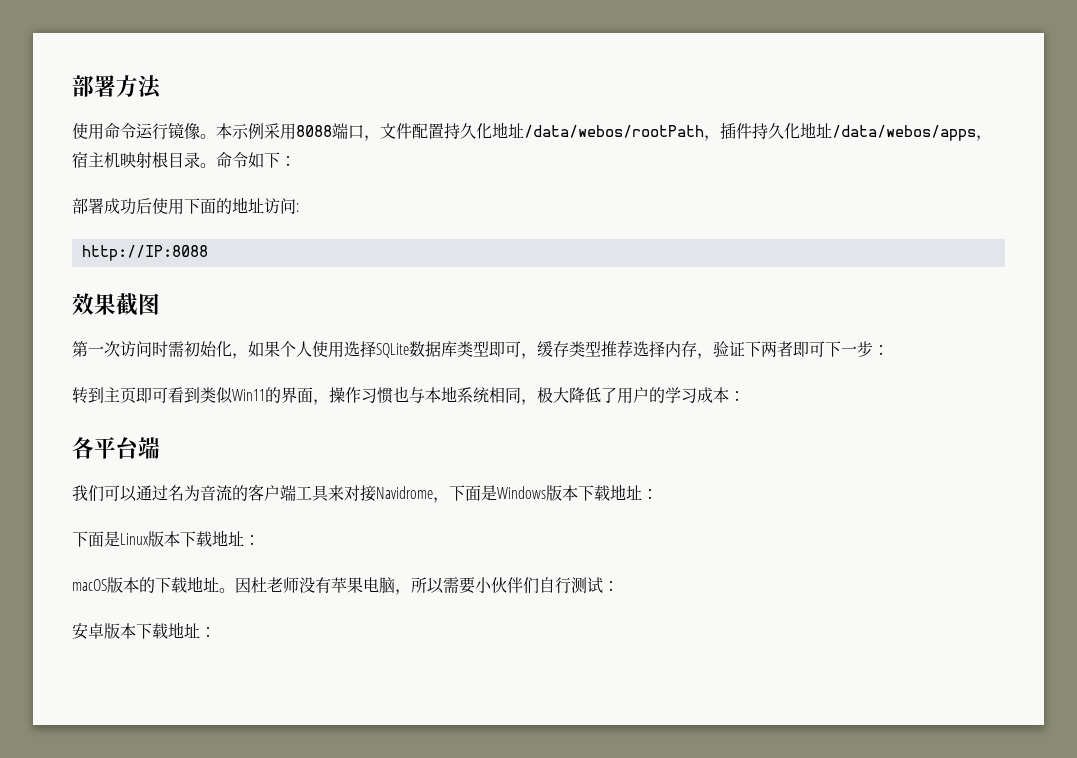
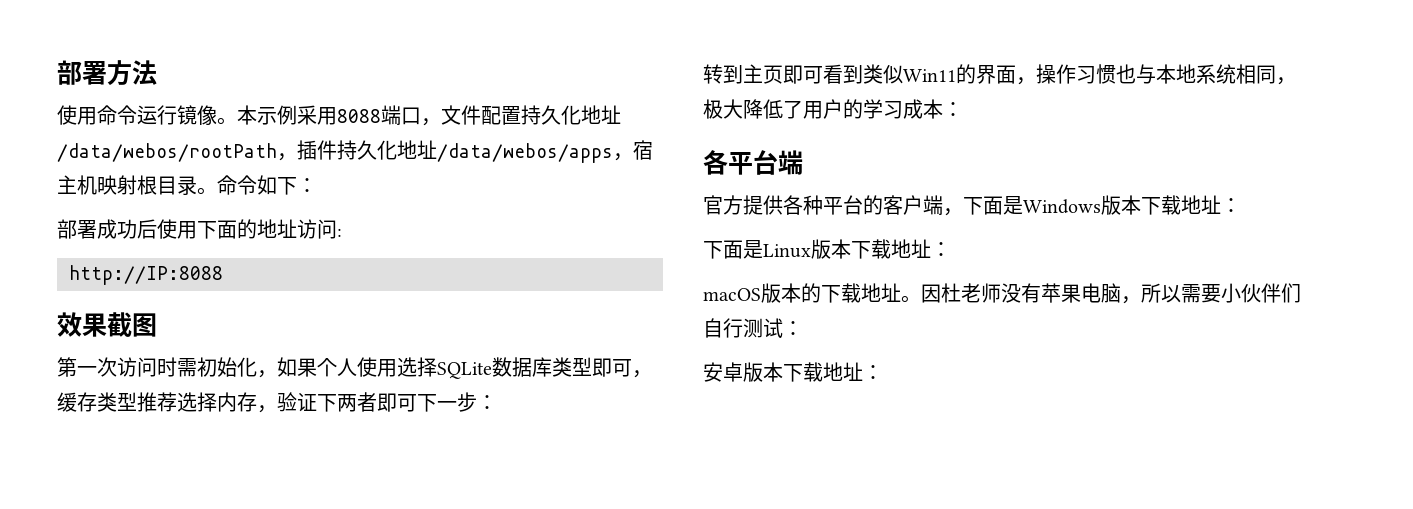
- 我们可以通过名为音流的客户端工具来对接Navidrome，下面是Windows版本下载地址：
+ 官方提供各种平台的客户端，下面是Windows版本下载地址：

